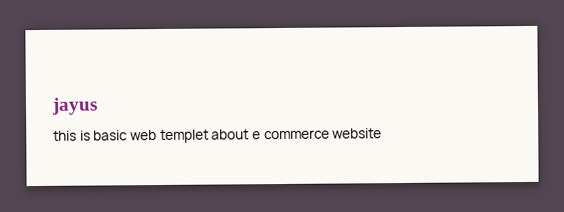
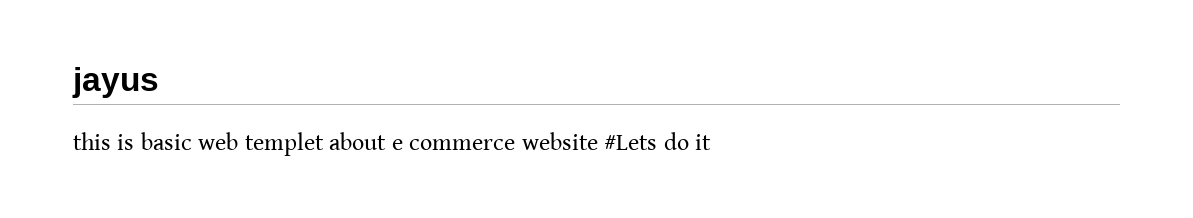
- this is basic web templet about e commerce website
+ this is basic web templet about e commerce website #Lets do it

